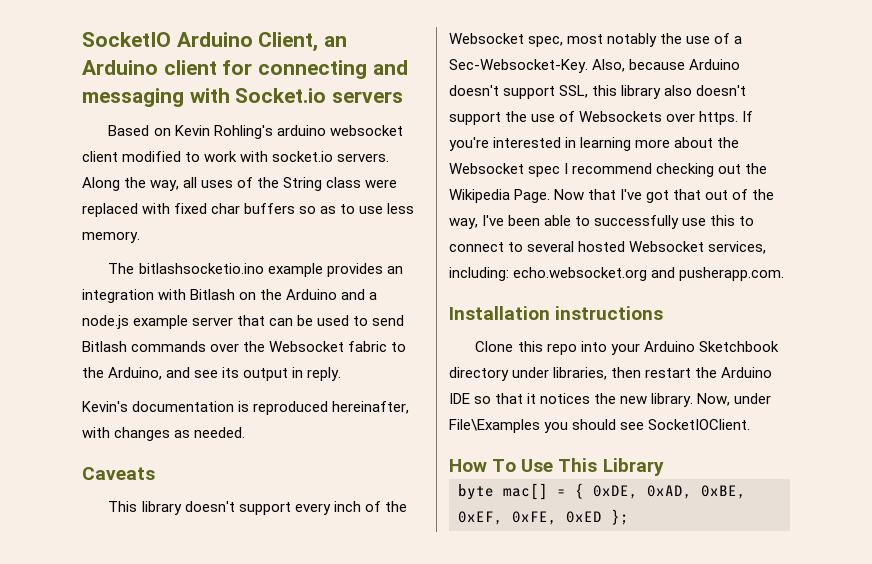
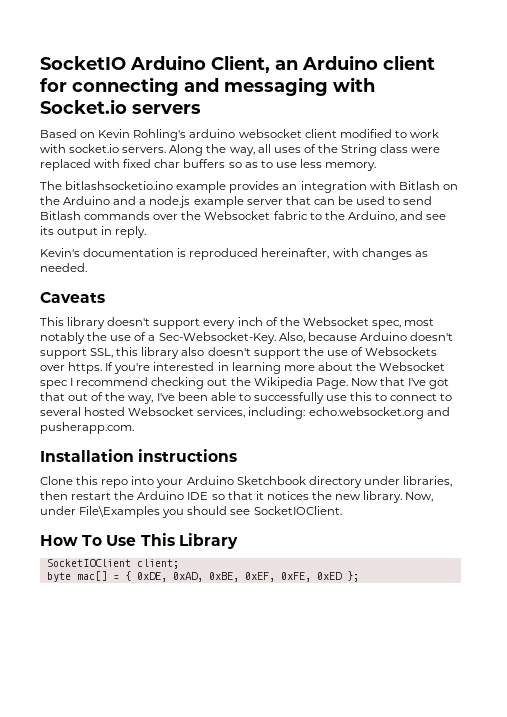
+ SocketIOClient client;

